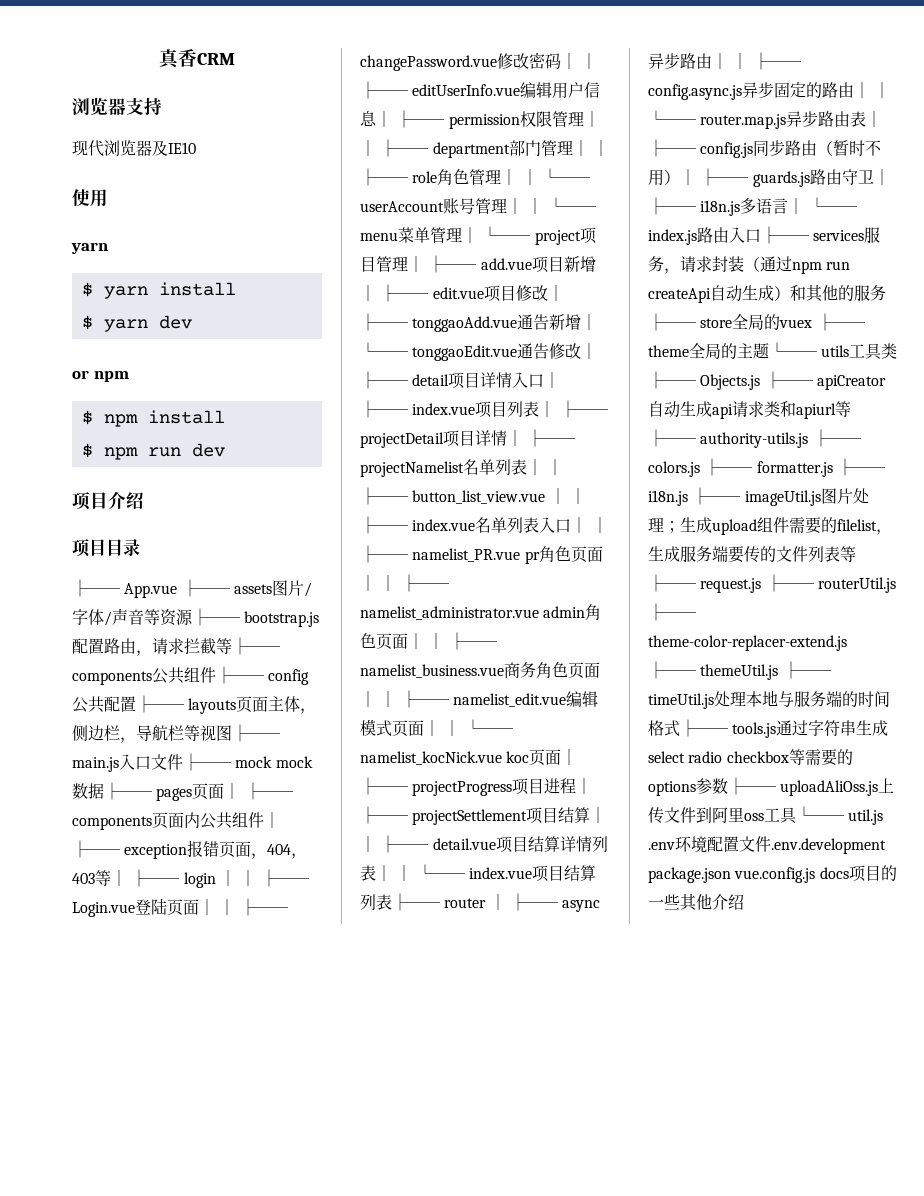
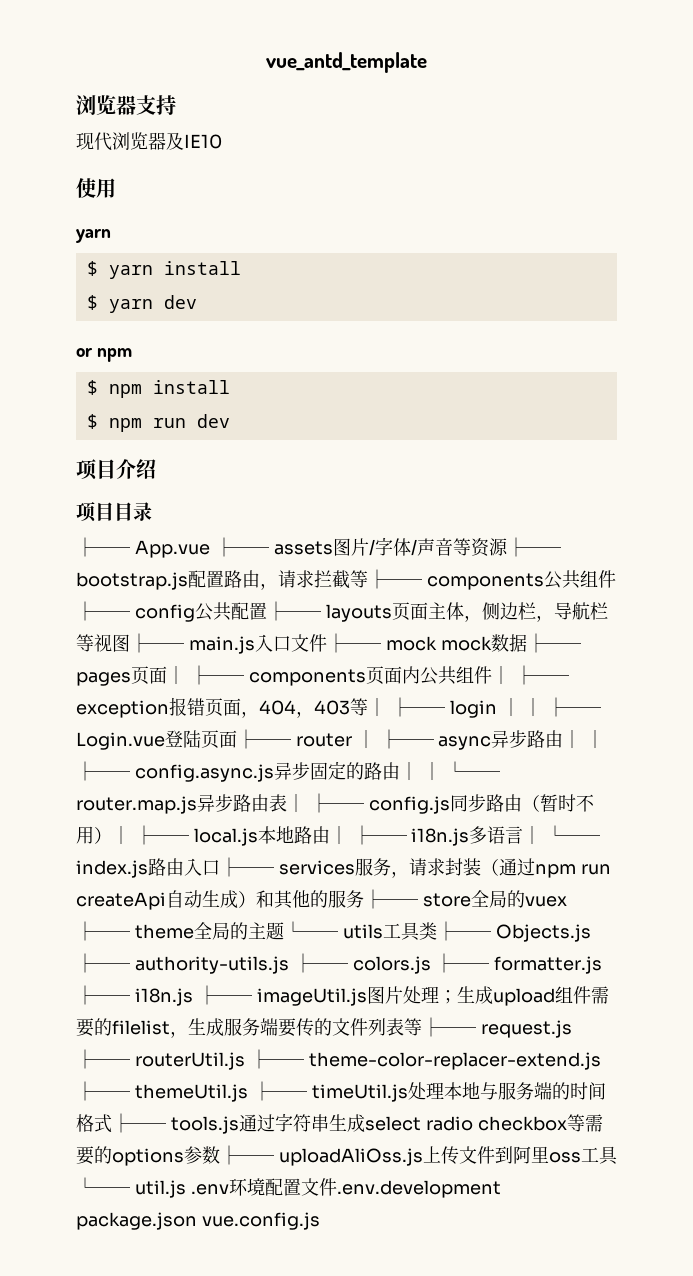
- 真香CRM
+ vue_antd_template
- ├── App.vue ├── assets图片/字体/声音等资源├── bootstrap.js配置路由，请求拦截等├── components公共组件├── config公共配置├── layouts页面主体，侧边栏，导航栏等视图├── main.js入口文件├── mock mock数据├── pages页面│ ├── components页面内公共组件│ ├── exception报错页面，404，403等│ ├── login │ │ ├── Login.vue登陆页面│ │ ├── changePassword.vue修改密码│ │ ├── editUserInfo.vue编辑用户信息│ ├── permission权限管理│ │ ├── department部门管理│ │ ├── role角色管理│ │ └── userAccount账号管理│ │ └── menu菜单管理│ └── project项目管理│ ├── add.vue项目新增│ ├── edit.vue项目修改│ ├── tonggaoAdd.vue通告新增│ └── tonggaoEdit.vue通告修改│ ├── detail项目详情入口│ ├── index.vue项目列表│ ├── projectDetail项目详情│ ├── projectNamelist名单列表│ │ ├── button_list_view.vue │ │ ├── index.vue名单列表入口│ │ ├── namelist_PR.vue pr角色页面│ │ ├── namelist_administrator.vue admin角色页面│ │ ├── namelist_business.vue商务角色页面│ │ ├── namelist_edit.vue编辑模式页面│ │ └── namelist_kocNick.vue koc页面│ ├── projectProgress项目进程│ ├── projectSettlement项目结算│ │ ├── detail.vue项目结算详情列表│ │ └── index.vue项目结算列表├── router │ ├── async异步路由│ │ ├── config.async.js异步固定的路由│ │ └── router.map.js异步路由表│ ├── config.js同步路由（暂时不用）│ ├── guards.js路由守卫│ ├── i18n.js多语言│ └── index.js路由入口├── services服务，请求封装（通过npm run createApi自动生成）和其他的服务├── store全局的vuex ├── theme全局的主题└── utils工具类├── Objects.js ├── apiCreator自动生成api请求类和apiurl等├── authority-utils.js ├── colors.js ├── formatter.js ├── i18n.js ├── imageUtil.js图片处理；
+ ├── App.vue ├── assets图片/字体/声音等资源├── bootstrap.js配置路由，请求拦截等├── components公共组件├── config公共配置├── layouts页面主体，侧边栏，导航栏等视图├── main.js入口文件├── mock mock数据├── pages页面│ ├── components页面内公共组件│ ├── exception报错页面，404，403等│ ├── login │ │ ├── Login.vue登陆页面├── router │ ├── async异步路由│ │ ├── config.async.js异步固定的路由│ │ └── router.map.js异步路由表│ ├── config.js同步路由（暂时不用）│ ├── local.js本地路由│ ├── i18n.js多语言│ └── index.js路由入口├── services服务，请求封装（通过npm run createApi自动生成）和其他的服务├── store全局的vuex ├── theme全局的主题└── utils工具类├── Objects.js ├── authority-utils.js ├── colors.js ├── formatter.js ├── i18n.js ├── imageUtil.js图片处理；
- 生成upload组件需要的filelist，生成服务端要传的文件列表等├── request.js ├── routerUtil.js ├── theme-color-replacer-extend.js ├── themeUtil.js ├── timeUtil.js处理本地与服务端的时间格式├── tools.js通过字符串生成select radio checkbox等需要的options参数├── uploadAliOss.js上传文件到阿里oss工具└── util.js .env环境配置文件.env.development package.json vue.config.js docs项目的一些其他介绍
+ 生成upload组件需要的filelist，生成服务端要传的文件列表等├── request.js ├── routerUtil.js ├── theme-color-replacer-extend.js ├── themeUtil.js ├── timeUtil.js处理本地与服务端的时间格式├── tools.js通过字符串生成select radio checkbox等需要的options参数├── uploadAliOss.js上传文件到阿里oss工具└── util.js .env环境配置文件.env.development package.json vue.config.js

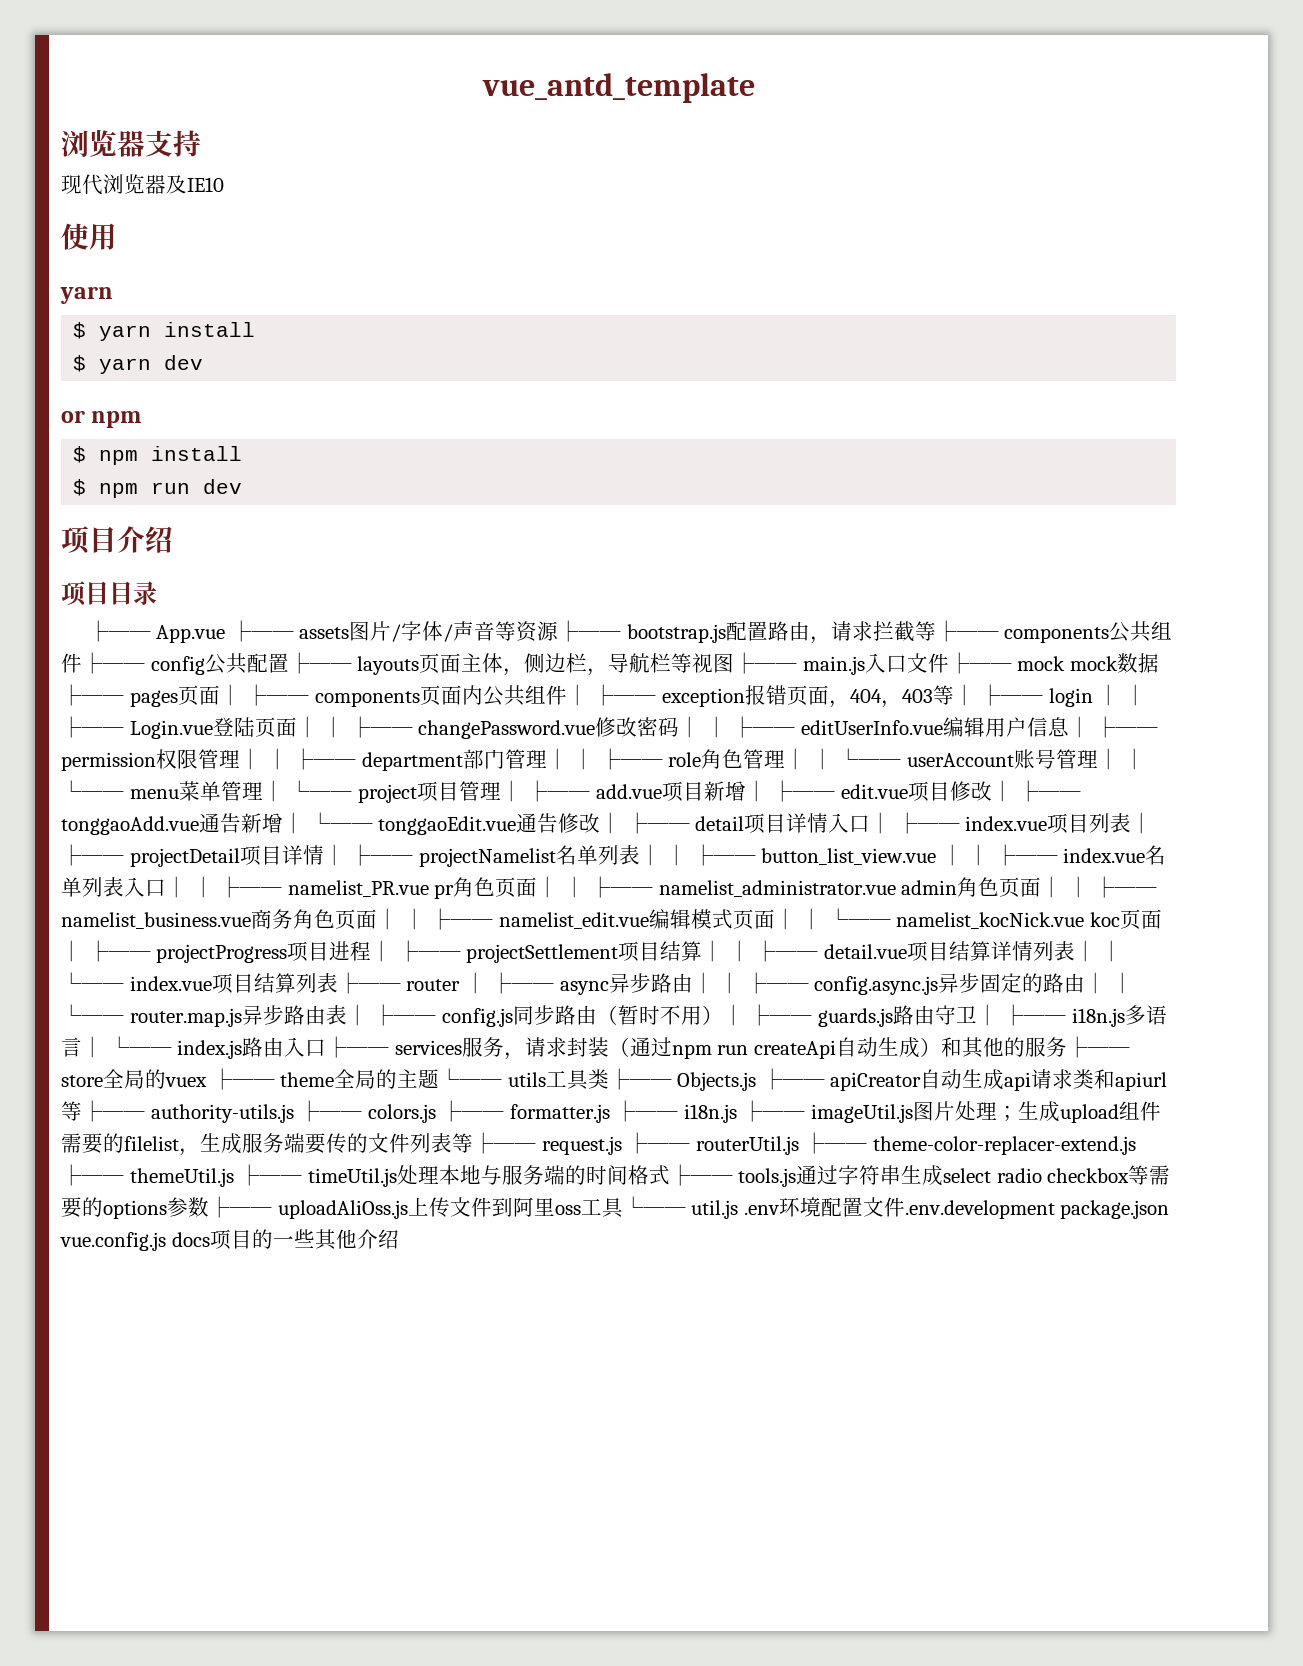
- ├── App.vue ├── assets图片/字体/声音等资源├── bootstrap.js配置路由，请求拦截等├── components公共组件├── config公共配置├── layouts页面主体，侧边栏，导航栏等视图├── main.js入口文件├── mock mock数据├── pages页面│ ├── components页面内公共组件│ ├── exception报错页面，404，403等│ ├── login │ │ ├── Login.vue登陆页面├── router │ ├── async异步路由│ │ ├── config.async.js异步固定的路由│ │ └── router.map.js异步路由表│ ├── config.js同步路由（暂时不用）│ ├── local.js本地路由│ ├── i18n.js多语言│ └── index.js路由入口├── services服务，请求封装（通过npm run createApi自动生成）和其他的服务├── store全局的vuex ├── theme全局的主题└── utils工具类├── Objects.js ├── authority-utils.js ├── colors.js ├── formatter.js ├── i18n.js ├── imageUtil.js图片处理；
+ ├── App.vue ├── assets图片/字体/声音等资源├── bootstrap.js配置路由，请求拦截等├── components公共组件├── config公共配置├── layouts页面主体，侧边栏，导航栏等视图├── main.js入口文件├── mock mock数据├── pages页面│ ├── components页面内公共组件│ ├── exception报错页面，404，403等│ ├── login │ │ ├── Login.vue登陆页面│ │ ├── changePassword.vue修改密码│ │ ├── editUserInfo.vue编辑用户信息│ ├── permission权限管理│ │ ├── department部门管理│ │ ├── role角色管理│ │ └── userAccount账号管理│ │ └── menu菜单管理│ └── project项目管理│ ├── add.vue项目新增│ ├── edit.vue项目修改│ ├── tonggaoAdd.vue通告新增│ └── tonggaoEdit.vue通告修改│ ├── detail项目详情入口│ ├── index.vue项目列表│ ├── projectDetail项目详情│ ├── projectNamelist名单列表│ │ ├── button_list_view.vue │ │ ├── index.vue名单列表入口│ │ ├── namelist_PR.vue pr角色页面│ │ ├── namelist_administrator.vue admin角色页面│ │ ├── namelist_business.vue商务角色页面│ │ ├── namelist_edit.vue编辑模式页面│ │ └── namelist_kocNick.vue koc页面│ ├── projectProgress项目进程│ ├── projectSettlement项目结算│ │ ├── detail.vue项目结算详情列表│ │ └── index.vue项目结算列表├── router │ ├── async异步路由│ │ ├── config.async.js异步固定的路由│ │ └── router.map.js异步路由表│ ├── config.js同步路由（暂时不用）│ ├── guards.js路由守卫│ ├── i18n.js多语言│ └── index.js路由入口├── services服务，请求封装（通过npm run createApi自动生成）和其他的服务├── store全局的vuex ├── theme全局的主题└── utils工具类├── Objects.js ├── apiCreator自动生成api请求类和apiurl等├── authority-utils.js ├── colors.js ├── formatter.js ├── i18n.js ├── imageUtil.js图片处理；
- 生成upload组件需要的filelist，生成服务端要传的文件列表等├── request.js ├── routerUtil.js ├── theme-color-replacer-extend.js ├── themeUtil.js ├── timeUtil.js处理本地与服务端的时间格式├── tools.js通过字符串生成select radio checkbox等需要的options参数├── uploadAliOss.js上传文件到阿里oss工具└── util.js .env环境配置文件.env.development package.json vue.config.js
+ 生成upload组件需要的filelist，生成服务端要传的文件列表等├── request.js ├── routerUtil.js ├── theme-color-replacer-extend.js ├── themeUtil.js ├── timeUtil.js处理本地与服务端的时间格式├── tools.js通过字符串生成select radio checkbox等需要的options参数├── uploadAliOss.js上传文件到阿里oss工具└── util.js .env环境配置文件.env.development package.json vue.config.js docs项目的一些其他介绍

